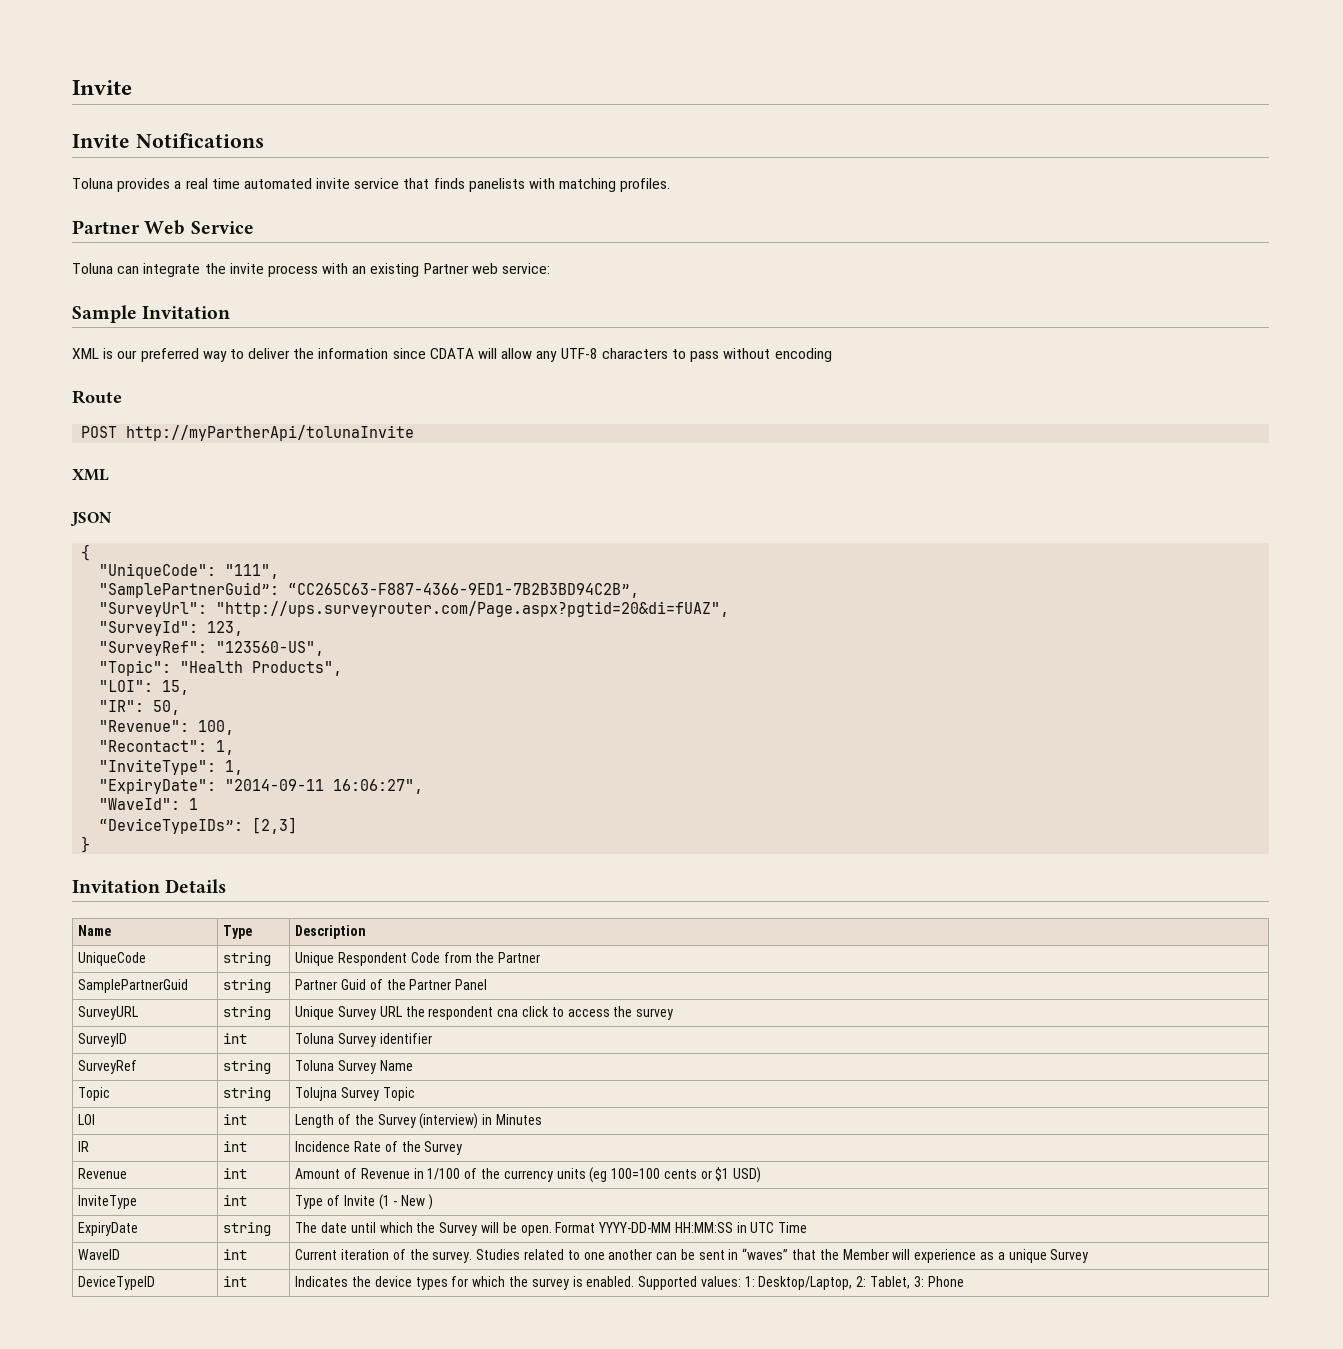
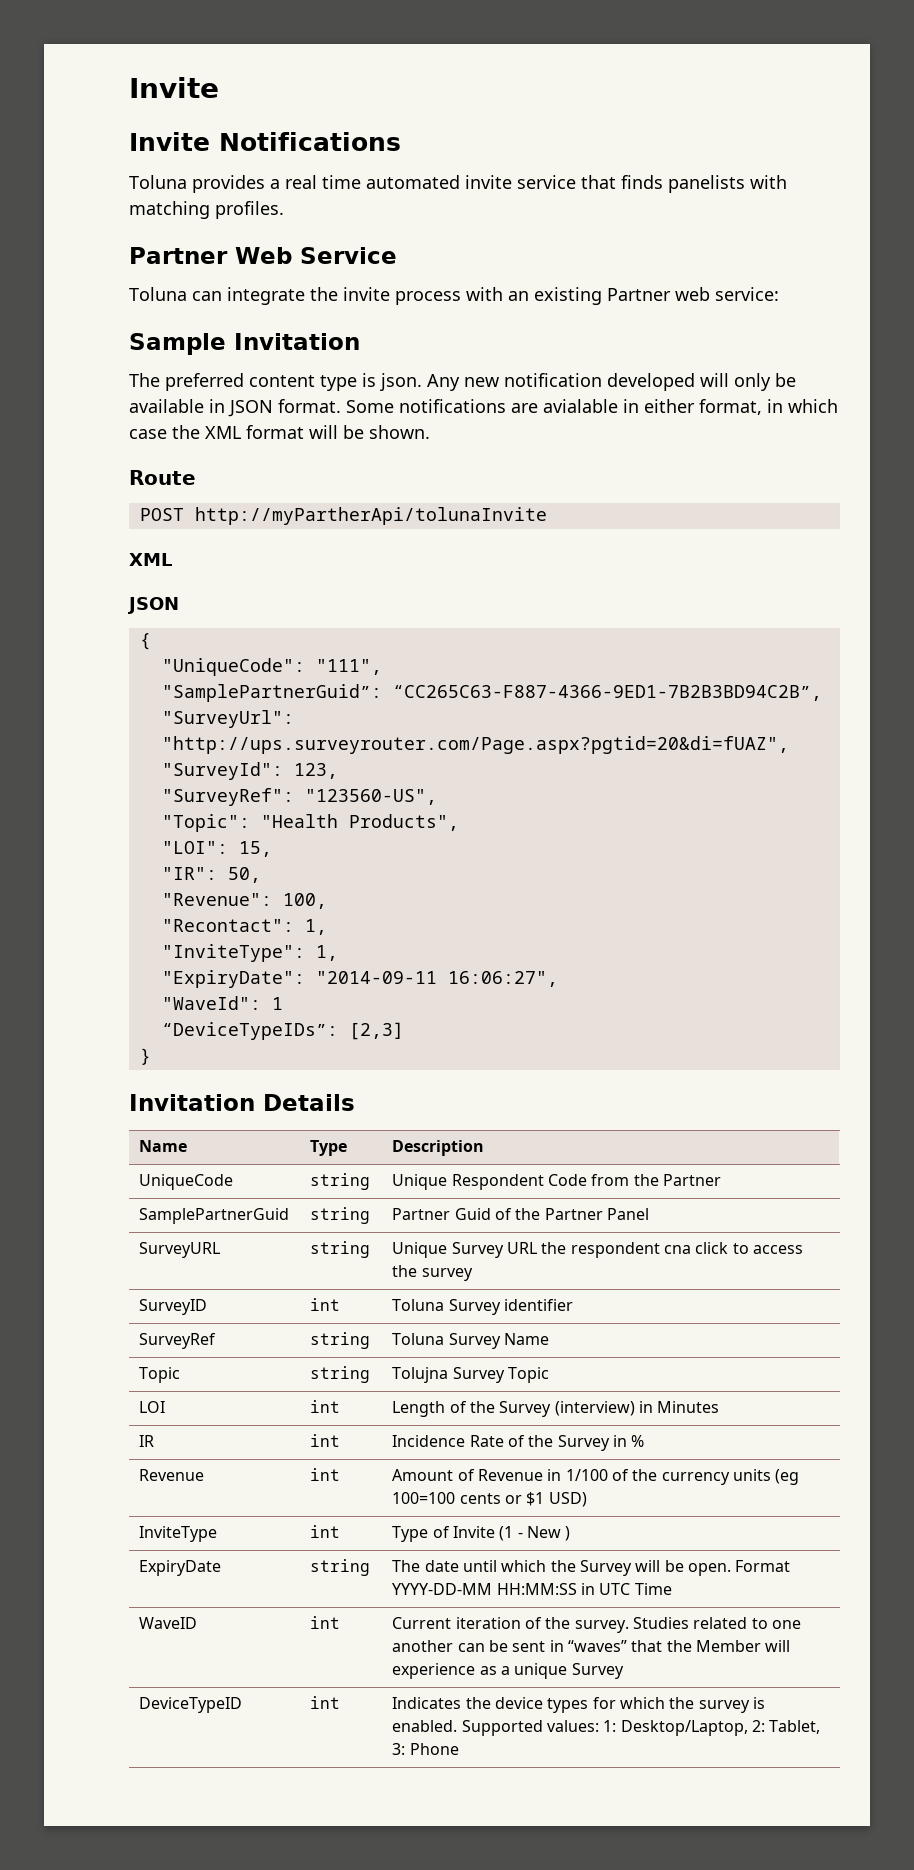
- XML is our preferred way to deliver the information since CDATA will allow any UTF-8 characters to pass without encoding
+ The preferred content type is json. Any new notification developed will only be available in JSON format. Some notifications are avialable in either format, in which case the XML format will be shown.
- IR | int | Incidence Rate of the Survey
+ IR | int | Incidence Rate of the Survey in %

